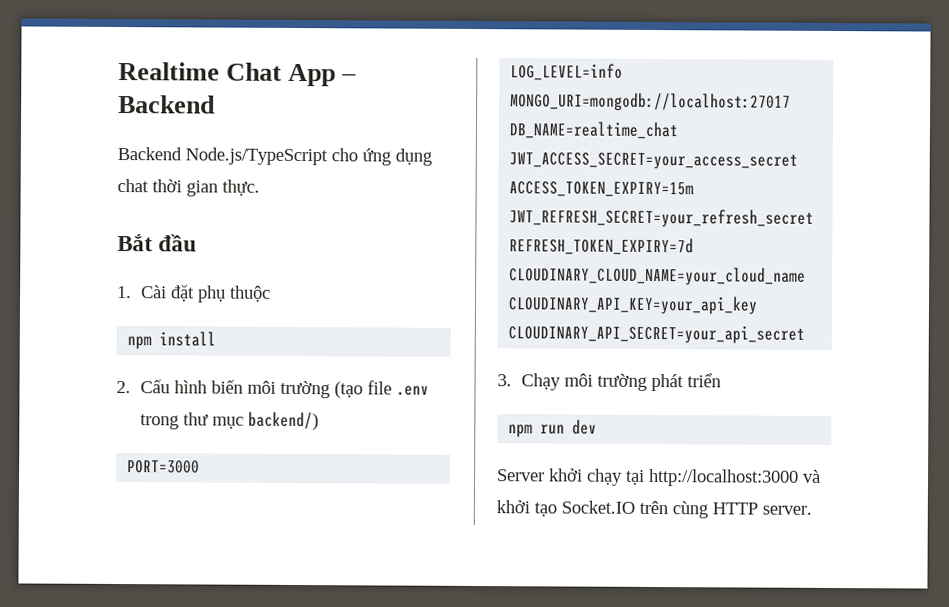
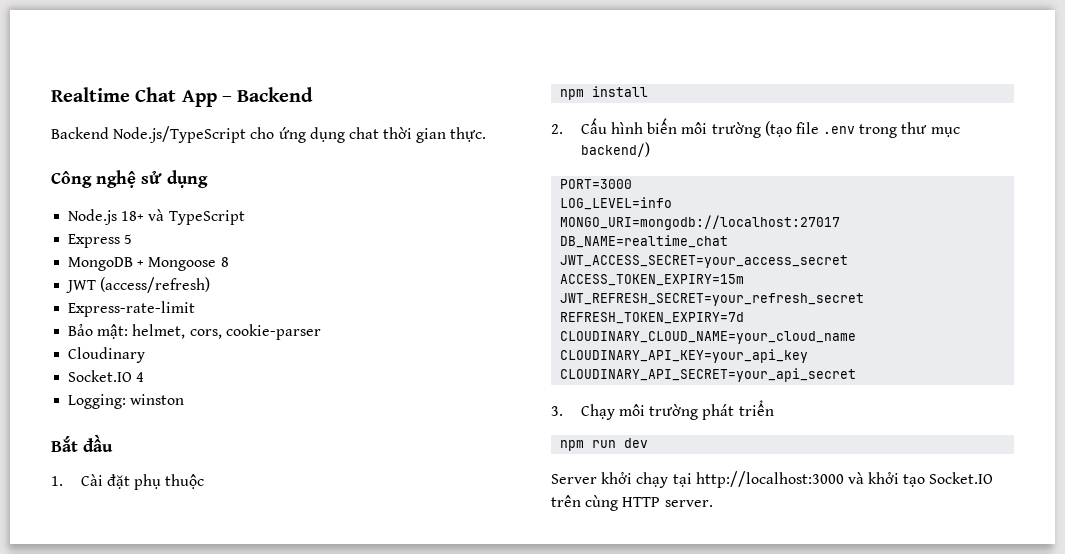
+ Công nghệ sử dụng
+ Node.js 18+ và TypeScript
+ Express 5
+ MongoDB + Mongoose 8
+ JWT (access/refresh)
+ Express-rate-limit
+ Bảo mật: helmet, cors, cookie-parser
+ Cloudinary
+ Socket.IO 4
+ Logging: winston

